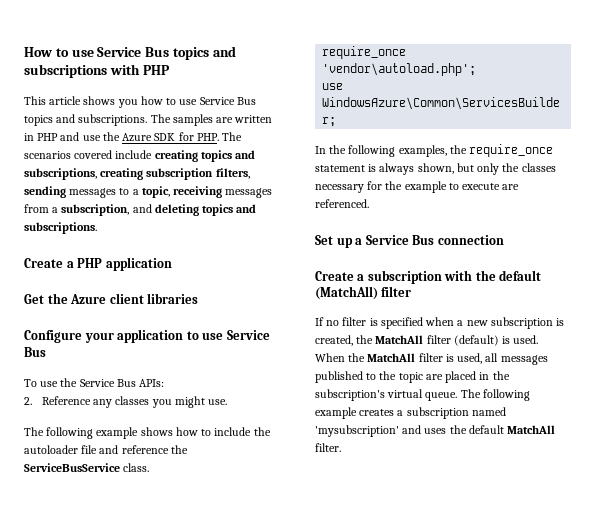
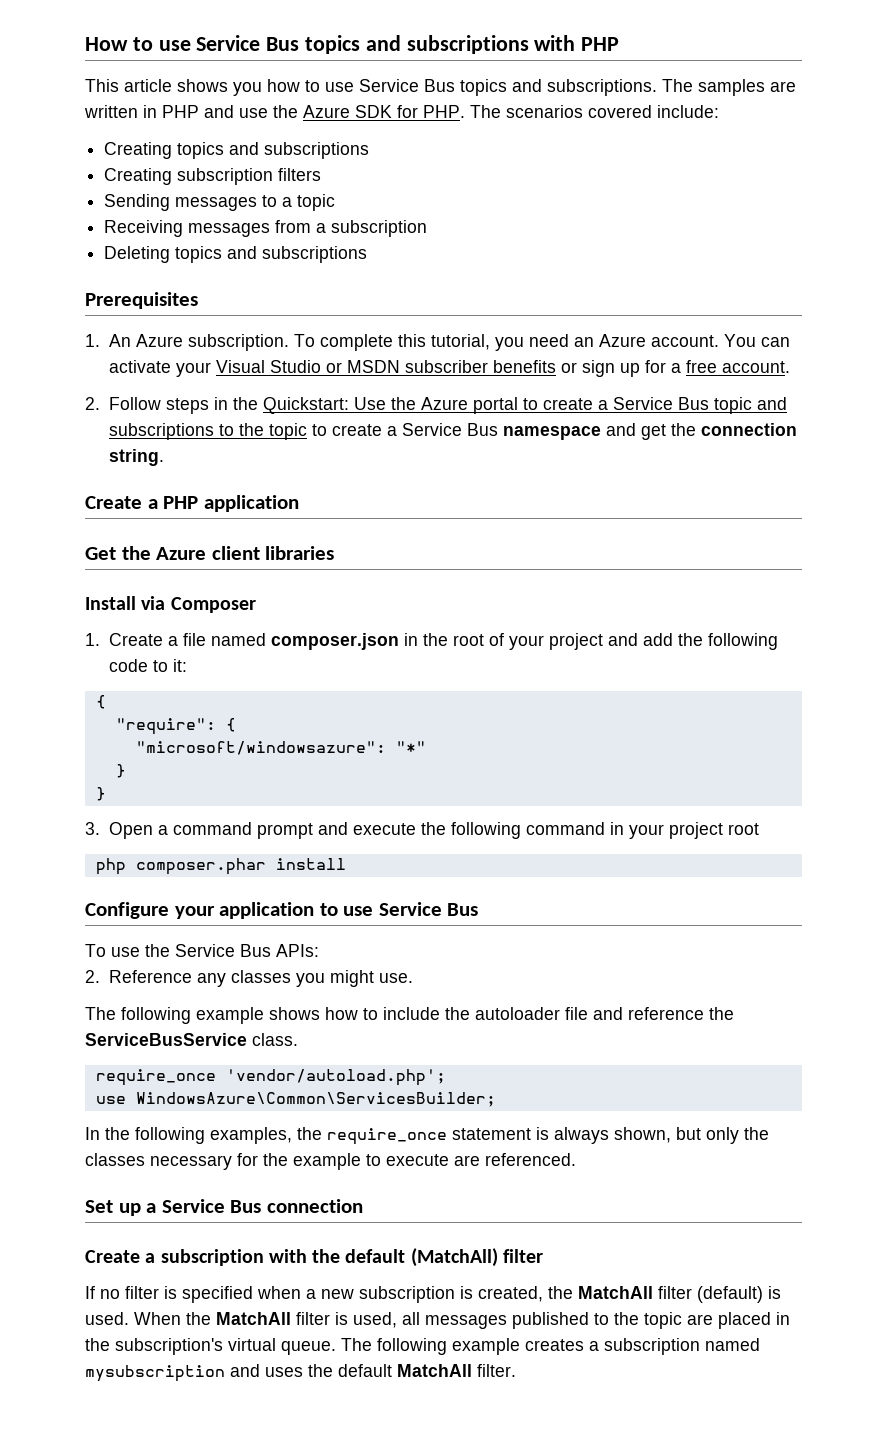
- The samples are written in PHP and use the Azure SDK for PHP. The scenarios covered include creating topics and subscriptions, creating subscription filters, sending messages to a topic, receiving messages from a subscription, and deleting topics and subscriptions.
+ The samples are written in PHP and use the Azure SDK for PHP. The scenarios covered include:
+ Creating topics and subscriptions
+ Creating subscription filters
+ Sending messages to a topic
+ Receiving messages from a subscription
+ Deleting topics and subscriptions
+ Prerequisites
+ 1. An Azure subscription. To complete this tutorial, you need an Azure account. You can activate your Visual Studio or MSDN subscriber benefits or sign up for a free account.
+ 2. Follow steps in the Quickstart: Use the Azure portal to create a Service Bus topic and subscriptions to the topic to create a Service Bus namespace and get the connection string.
+ Install via Composer
+ 1. Create a file named composer.json in the root of your project and add the following code to it:
+ {
+ "require": {
+ "microsoft/windowsazure": "*"
+ }
+ }
+ 3. Open a command prompt and execute the following command in your project root
+ php composer.phar install
- require_once 'vendor\autoload.php';
+ require_once 'vendor/autoload.php';
- The following example creates a subscription named 'mysubscription' and uses the default MatchAll filter.
+ The following example creates a subscription named mysubscription and uses the default MatchAll filter.

